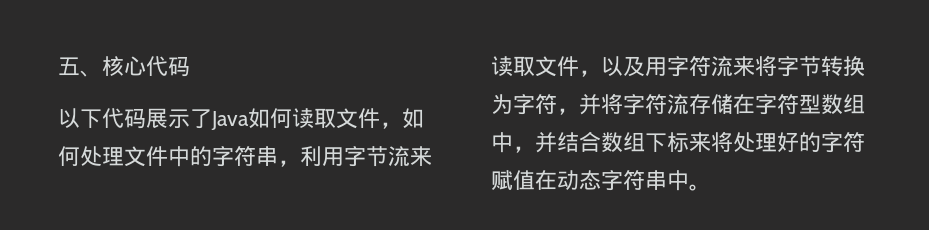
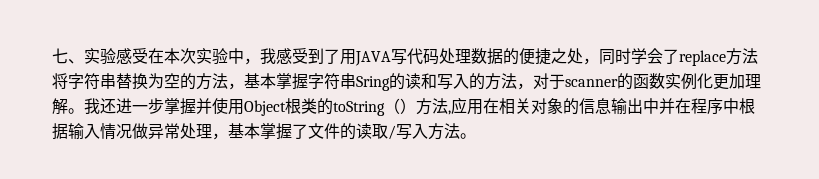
- 五、核心代码
- 以下代码展示了Java如何读取文件，如何处理文件中的字符串，利用字节流来读取文件，以及用字符流来将字节转换为字符，并将字符流存储在字符型数组中，并结合数组下标来将处理好的字符赋值在动态字符串中。
+ 七、实验感受在本次实验中，我感受到了用JAVA写代码处理数据的便捷之处，同时学会了replace方法将字符串替换为空的方法，基本掌握字符串Sring的读和写入的方法，对于scanner的函数实例化更加理解。我还进一步掌握并使用Object根类的toString（）方法,应用在相关对象的信息输出中并在程序中根据输入情况做异常处理，基本掌握了文件的读取/写入方法。

